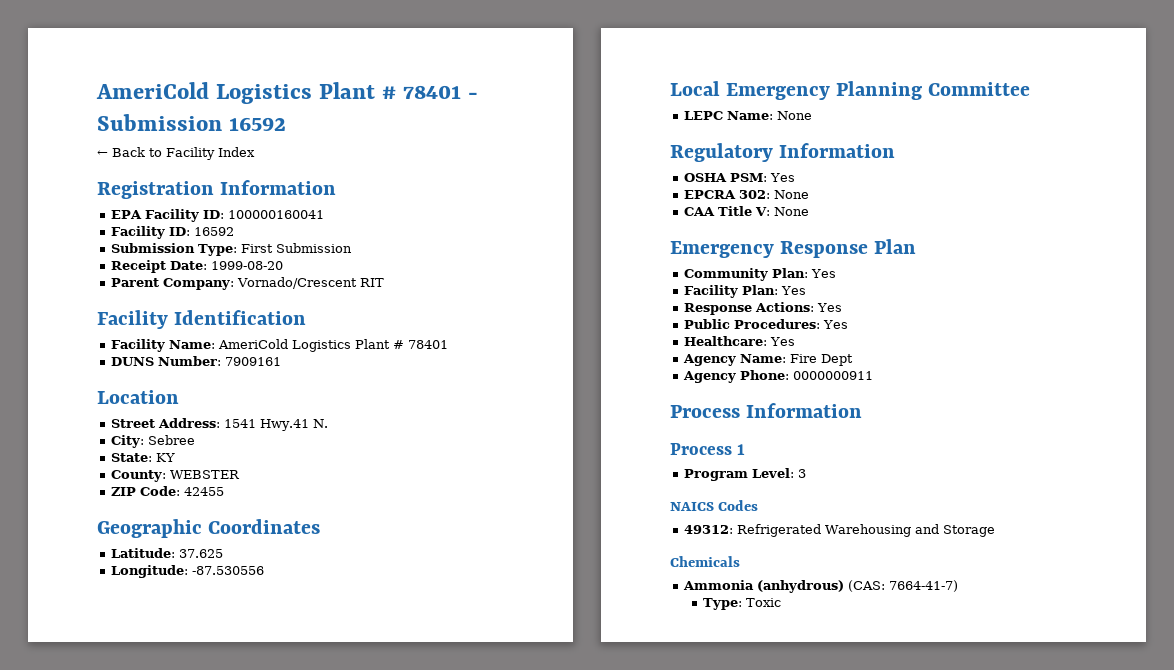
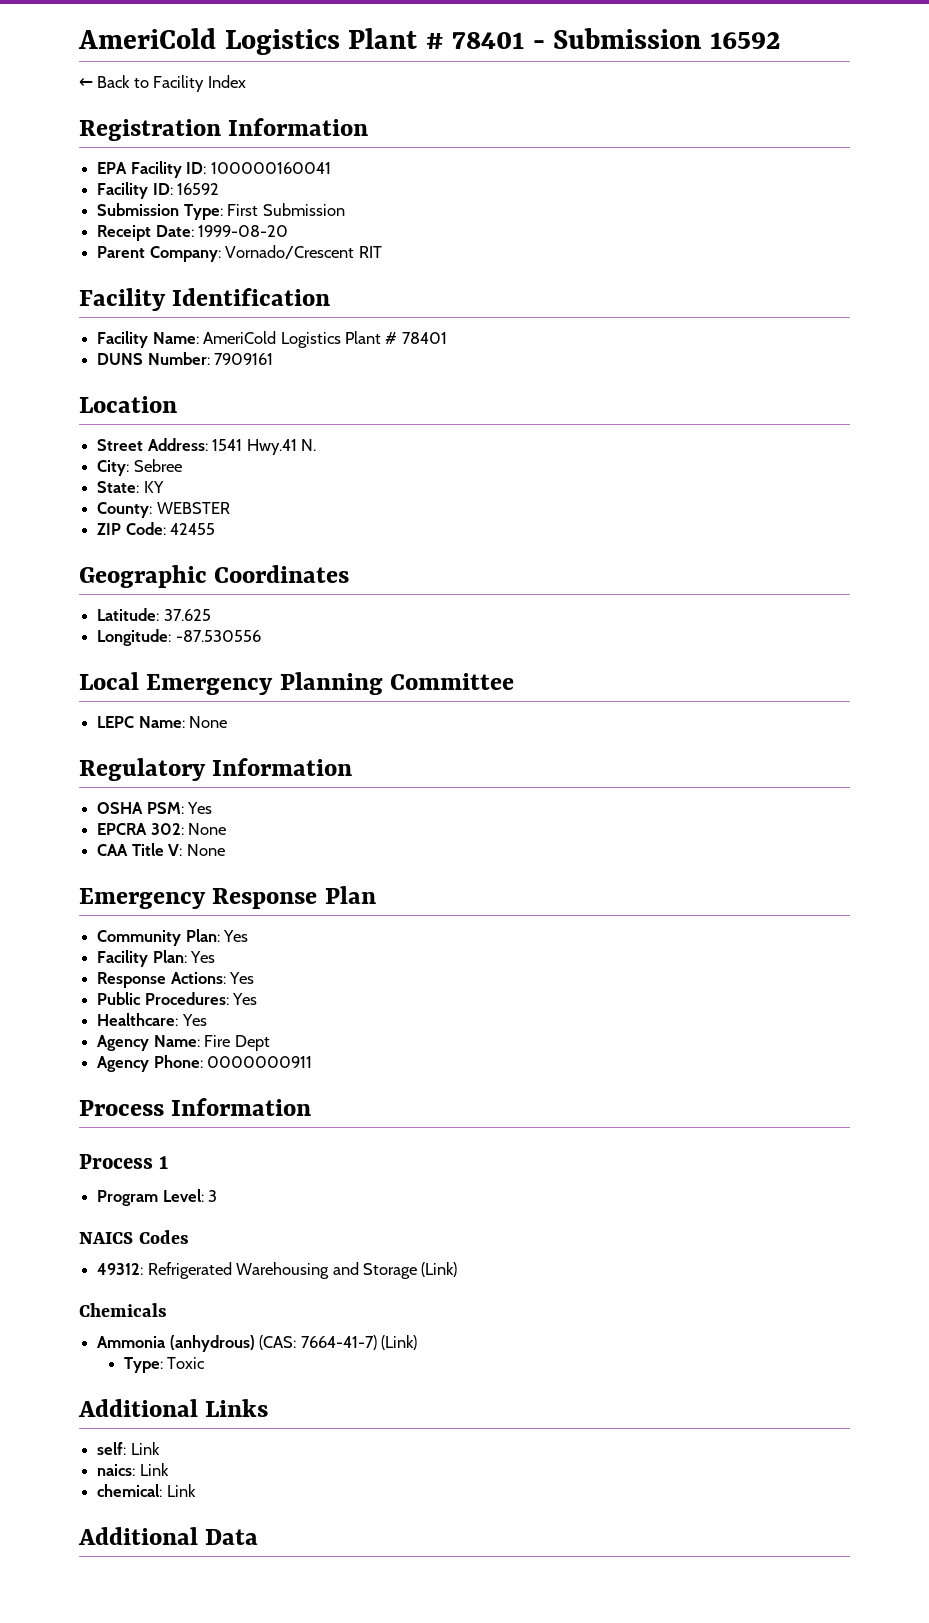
- 49312: Refrigerated Warehousing and Storage
+ 49312: Refrigerated Warehousing and Storage (Link)
- Ammonia (anhydrous) (CAS: 7664-41-7)
+ Ammonia (anhydrous) (CAS: 7664-41-7) (Link)
+ Additional Links
+ self: Link
+ naics: Link
+ chemical: Link
+ Additional Data

